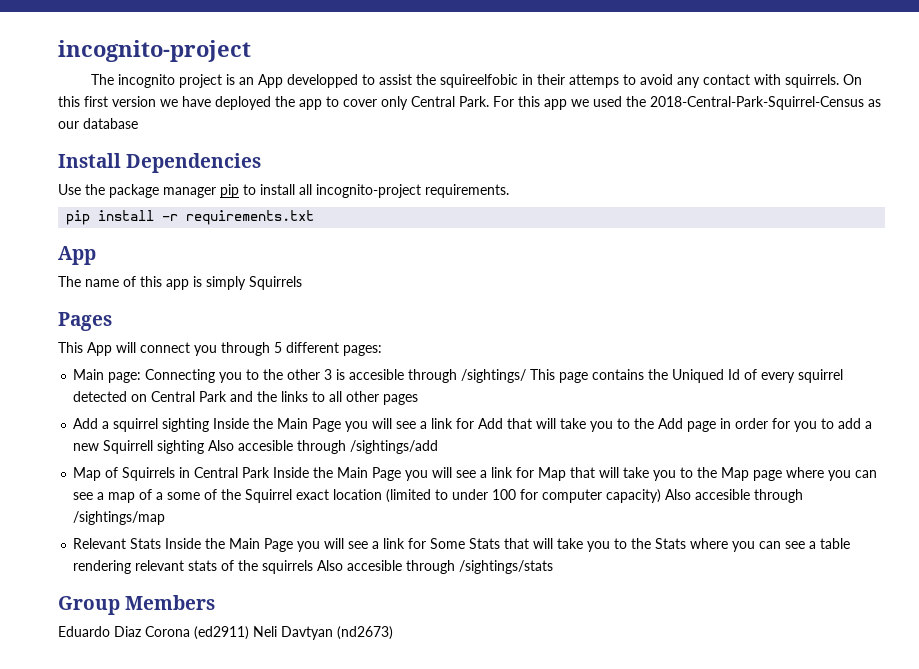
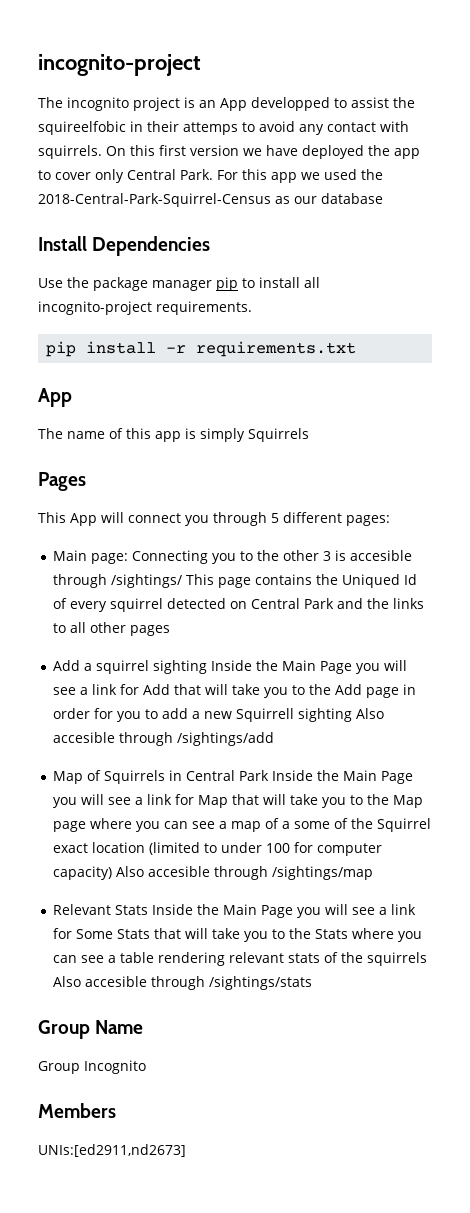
- Group Members
- Eduardo Diaz Corona (ed2911) Neli Davtyan (nd2673)
+ Group Name
+ Group Incognito
+ Members
+ UNIs:[ed2911,nd2673]

